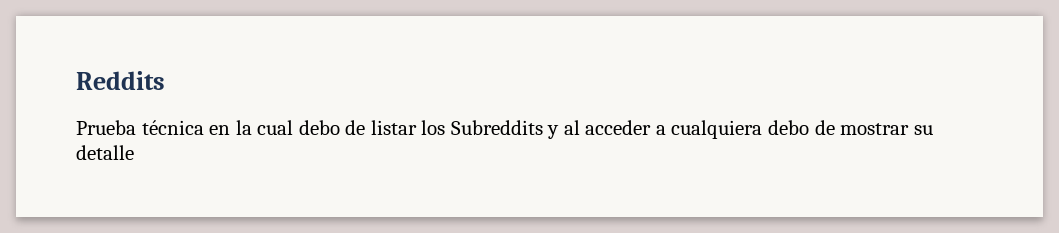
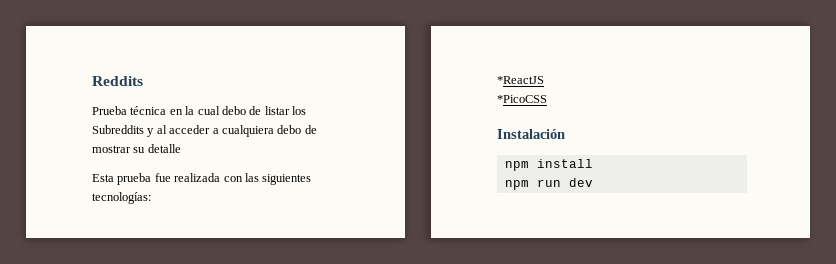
+ Esta prueba fue realizada con las siguientes tecnologías:
+ *ReactJS
+ *PicoCSS
+ Instalación
+ npm install
+ npm run dev

